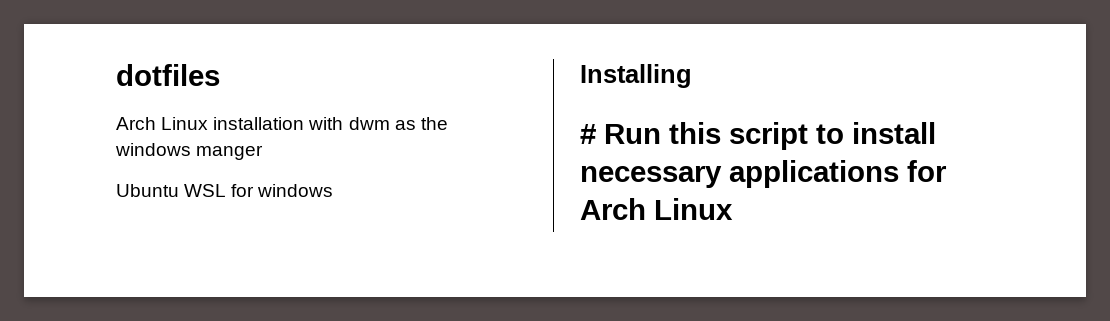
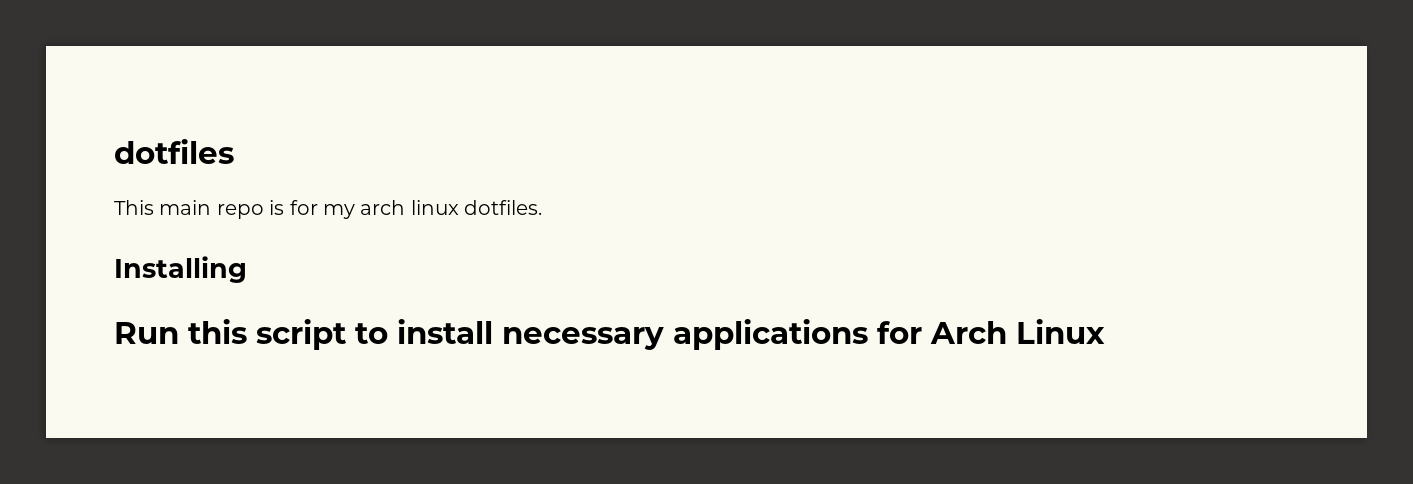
- Arch Linux installation with dwm as the windows manger
- Ubuntu WSL for windows
+ This main repo is for my arch linux dotfiles.
- # Run this script to install necessary applications for Arch Linux
+ Run this script to install necessary applications for Arch Linux

